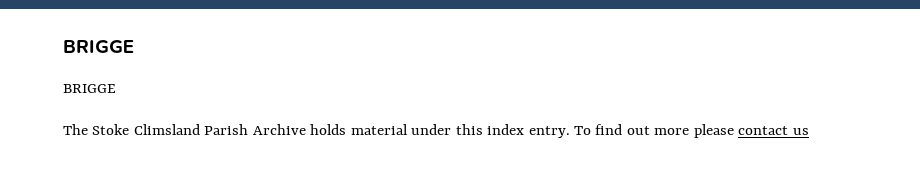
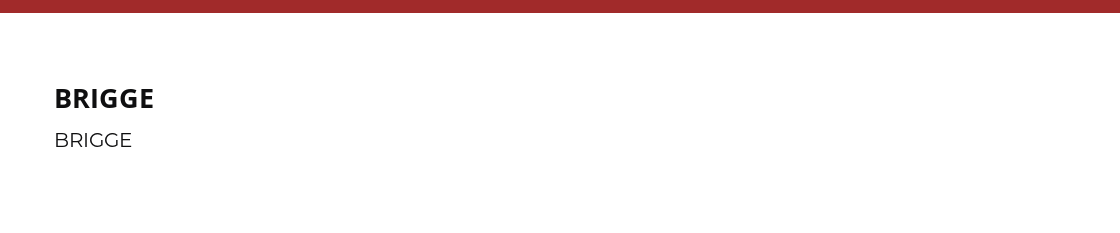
- The Stoke Climsland Parish Archive holds material under this index entry. To find out more please contact us

